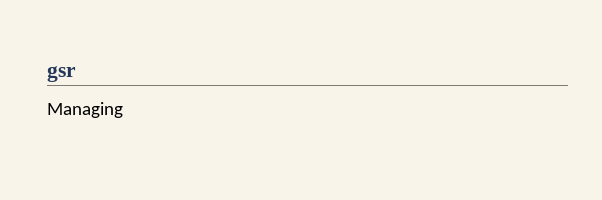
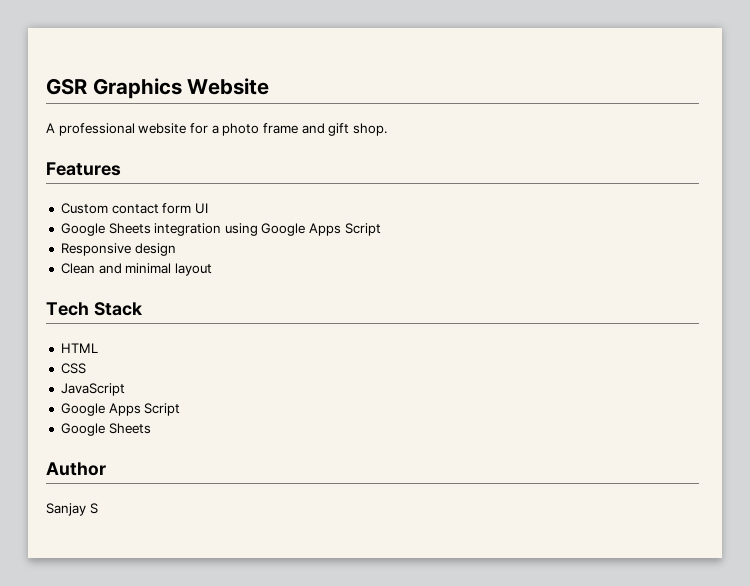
- gsr
- Managing
+ GSR Graphics Website
+ A professional website for a photo frame and gift shop.
+ Features
+ Custom contact form UI
+ Google Sheets integration using Google Apps Script
+ Responsive design
+ Clean and minimal layout
+ Tech Stack
+ HTML
+ CSS
+ JavaScript
+ Google Apps Script
+ Google Sheets
+ Author
+ Sanjay S

